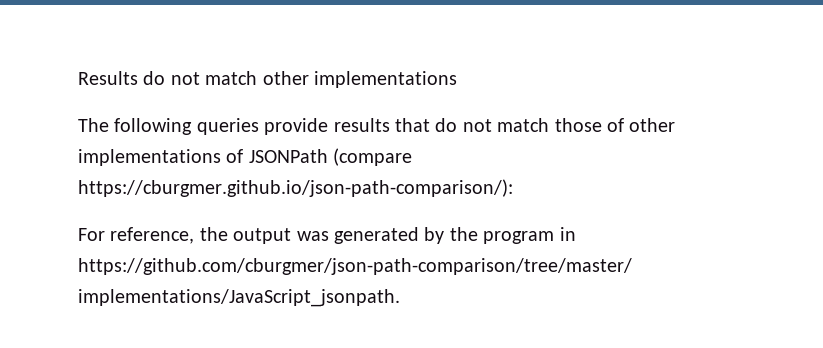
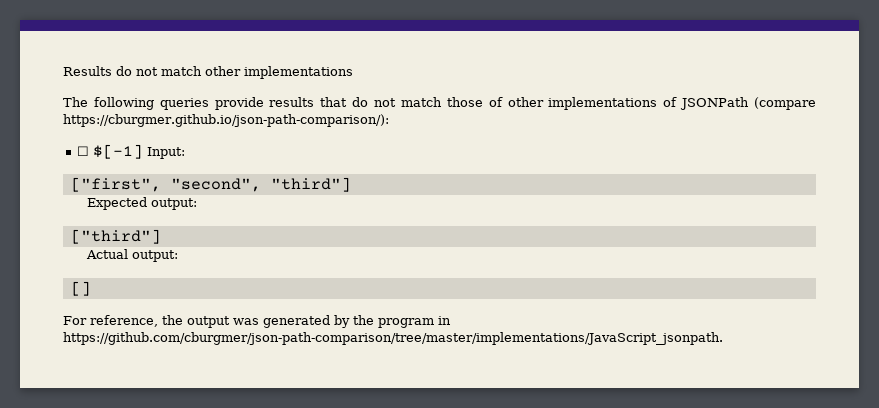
+ ☐ $[-1] Input:
+ ["first", "second", "third"]
+ Expected output:
+ ["third"]
+ Actual output:
+ []

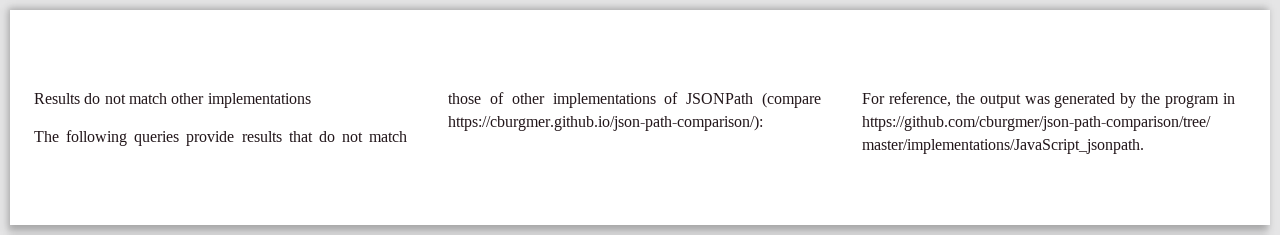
- ☐ $[-1] Input:
- ["first", "second", "third"]
- Expected output:
- ["third"]
- Actual output:
- []

